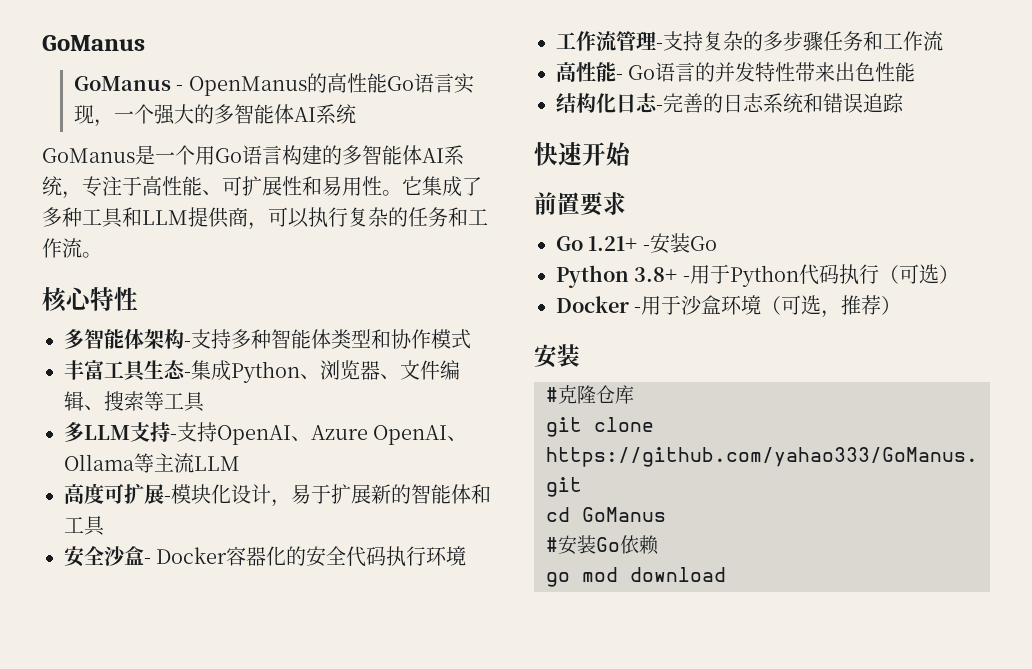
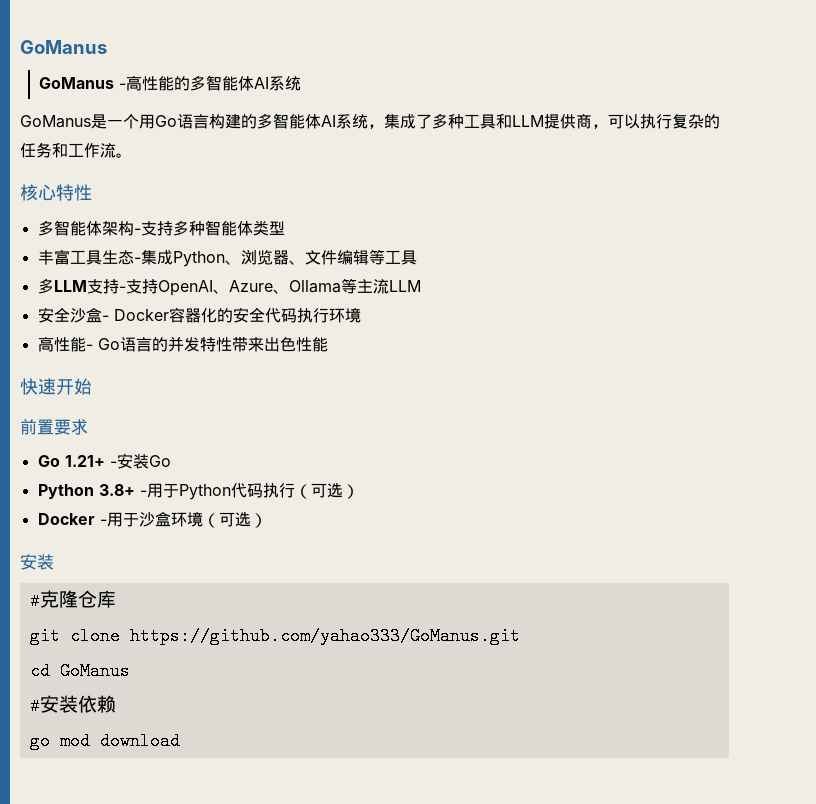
- GoManus - OpenManus的高性能Go语言实现，一个强大的多智能体AI系统
+ GoManus -高性能的多智能体AI系统
- GoManus是一个用Go语言构建的多智能体AI系统，专注于高性能、可扩展性和易用性。它集成了多种工具和LLM提供商，可以执行复杂的任务和工作流。
+ GoManus是一个用Go语言构建的多智能体AI系统，集成了多种工具和LLM提供商，可以执行复杂的任务和工作流。
- 多智能体架构-支持多种智能体类型和协作模式
+ 多智能体架构-支持多种智能体类型
- 丰富工具生态-集成Python、浏览器、文件编辑、搜索等工具
+ 丰富工具生态-集成Python、浏览器、文件编辑等工具
- 多LLM支持-支持OpenAI、Azure OpenAI、Ollama等主流LLM
+ 多LLM支持-支持OpenAI、Azure、Ollama等主流LLM
- 高度可扩展-模块化设计，易于扩展新的智能体和工具
- 工作流管理-支持复杂的多步骤任务和工作流
- 结构化日志-完善的日志系统和错误追踪
- Docker -用于沙盒环境（可选，推荐）
+ Docker -用于沙盒环境（可选）
- #安装Go依赖
+ #安装依赖

